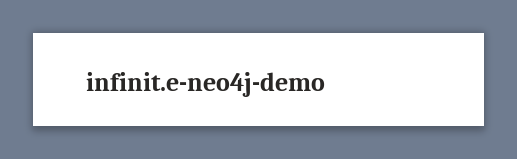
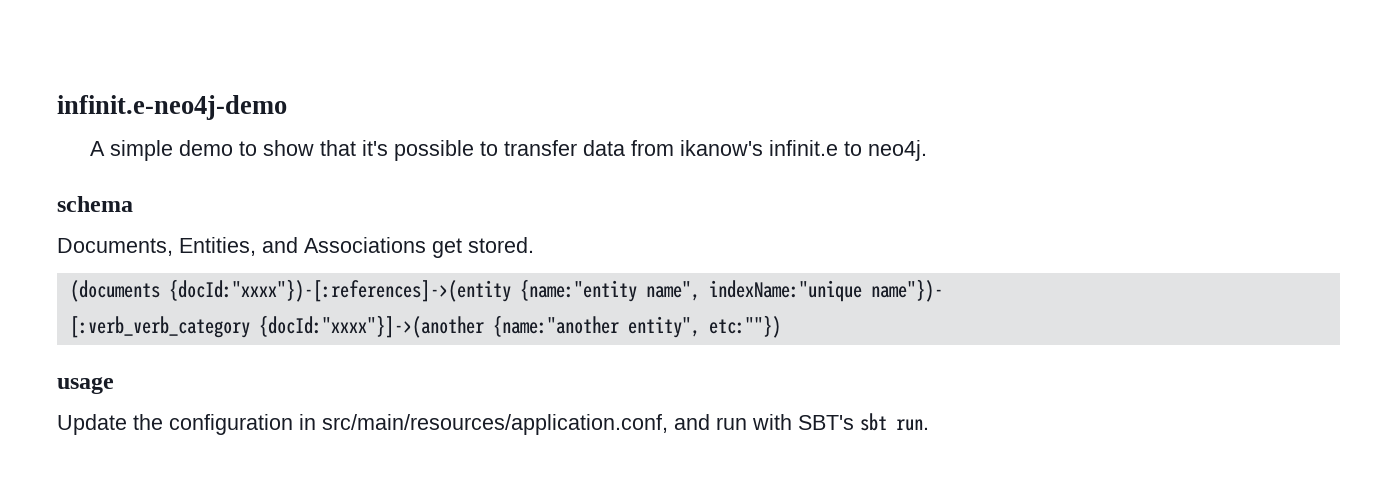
+ A simple demo to show that it's possible to transfer data from ikanow's infinit.e to neo4j.
+ schema
+ Documents, Entities, and Associations get stored.
+ (documents {docId:"xxxx"})-[:references]->(entity {name:"entity name", indexName:"unique name"})-
+ [:verb_verb_category {docId:"xxxx"}]->(another {name:"another entity", etc:""})
+ usage
+ Update the configuration in src/main/resources/application.conf, and run with SBT's sbt run.

